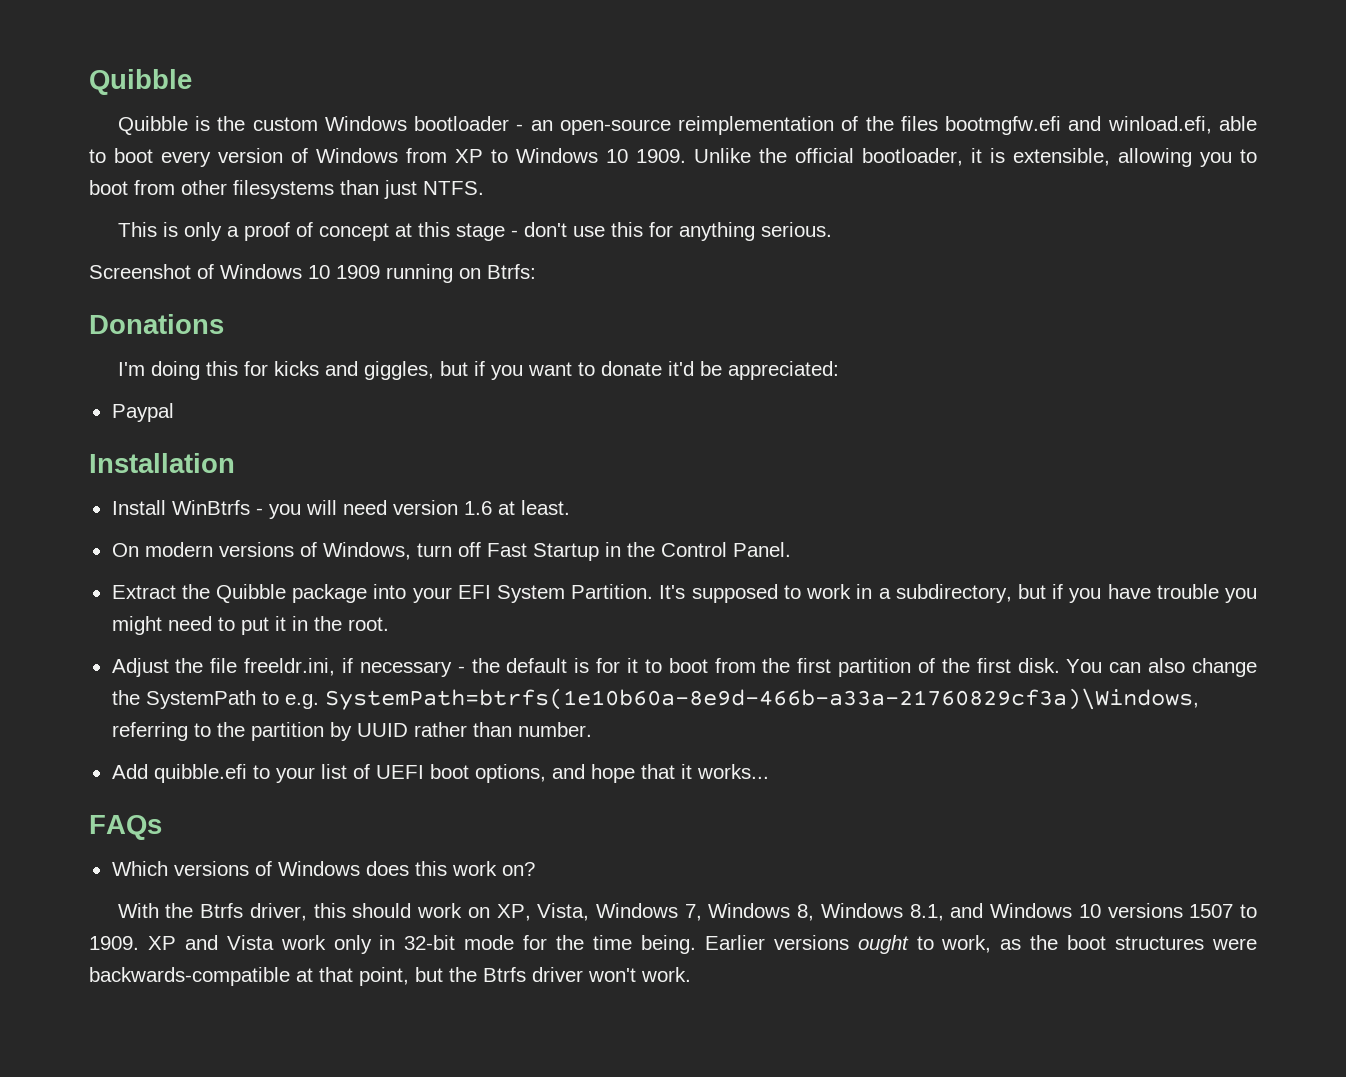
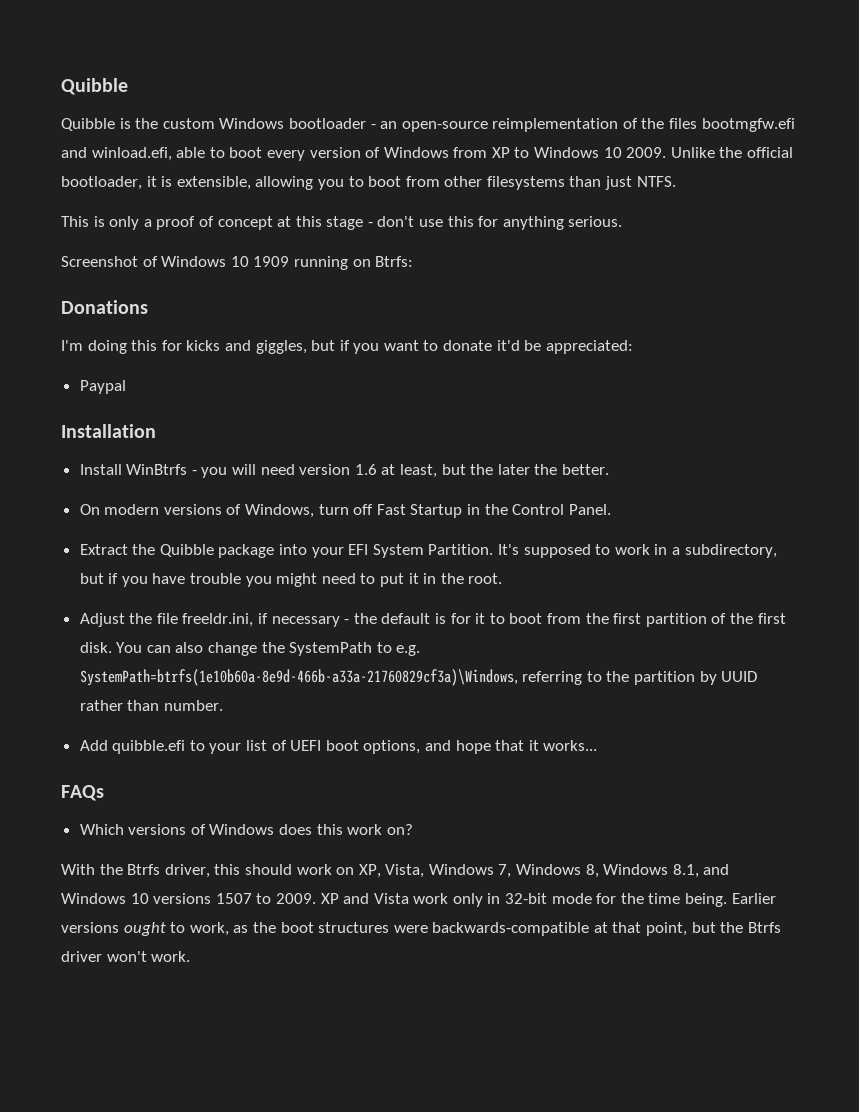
- Quibble is the custom Windows bootloader - an open-source reimplementation of the files bootmgfw.efi and winload.efi, able to boot every version of Windows from XP to Windows 10 1909.
+ Quibble is the custom Windows bootloader - an open-source reimplementation of the files bootmgfw.efi and winload.efi, able to boot every version of Windows from XP to Windows 10 2009.
- Install WinBtrfs - you will need version 1.6 at least.
+ Install WinBtrfs - you will need version 1.6 at least, but the later the better.
- With the Btrfs driver, this should work on XP, Vista, Windows 7, Windows 8, Windows 8.1, and Windows 10 versions 1507 to 1909.
+ With the Btrfs driver, this should work on XP, Vista, Windows 7, Windows 8, Windows 8.1, and Windows 10 versions 1507 to 2009.

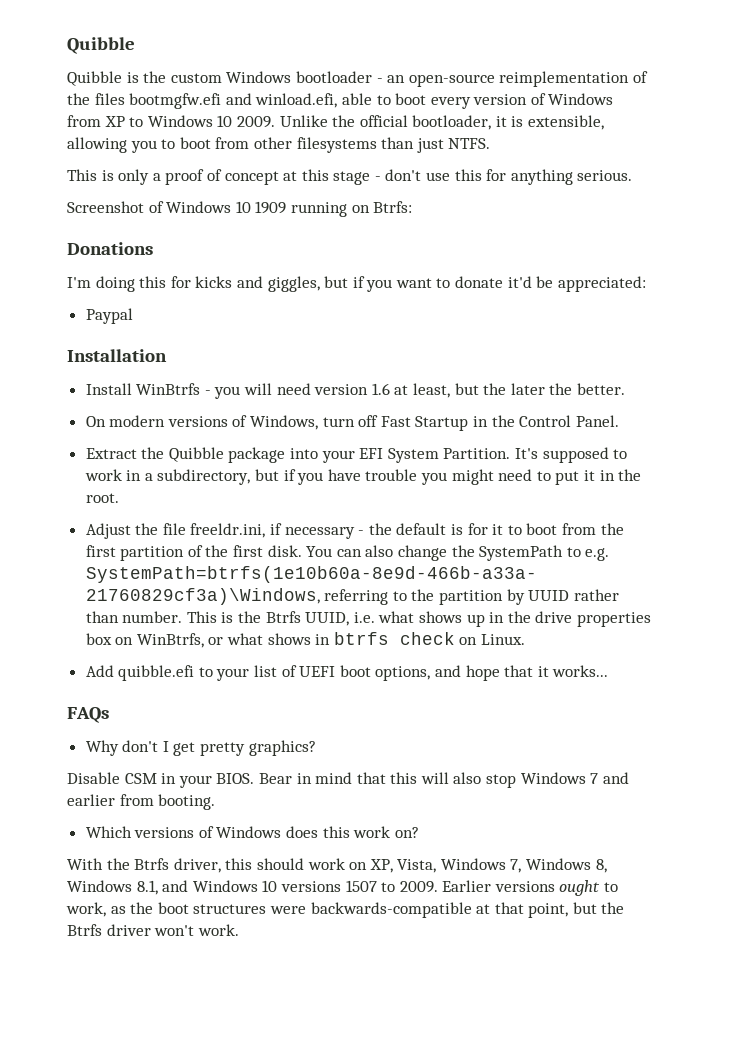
+ This is the Btrfs UUID, i.e. what shows up in the drive properties box on WinBtrfs, or what shows in btrfs check on Linux.
+ Why don't I get pretty graphics?
+ Disable CSM in your BIOS. Bear in mind that this will also stop Windows 7 and earlier from booting.
- XP and Vista work only in 32-bit mode for the time being.

